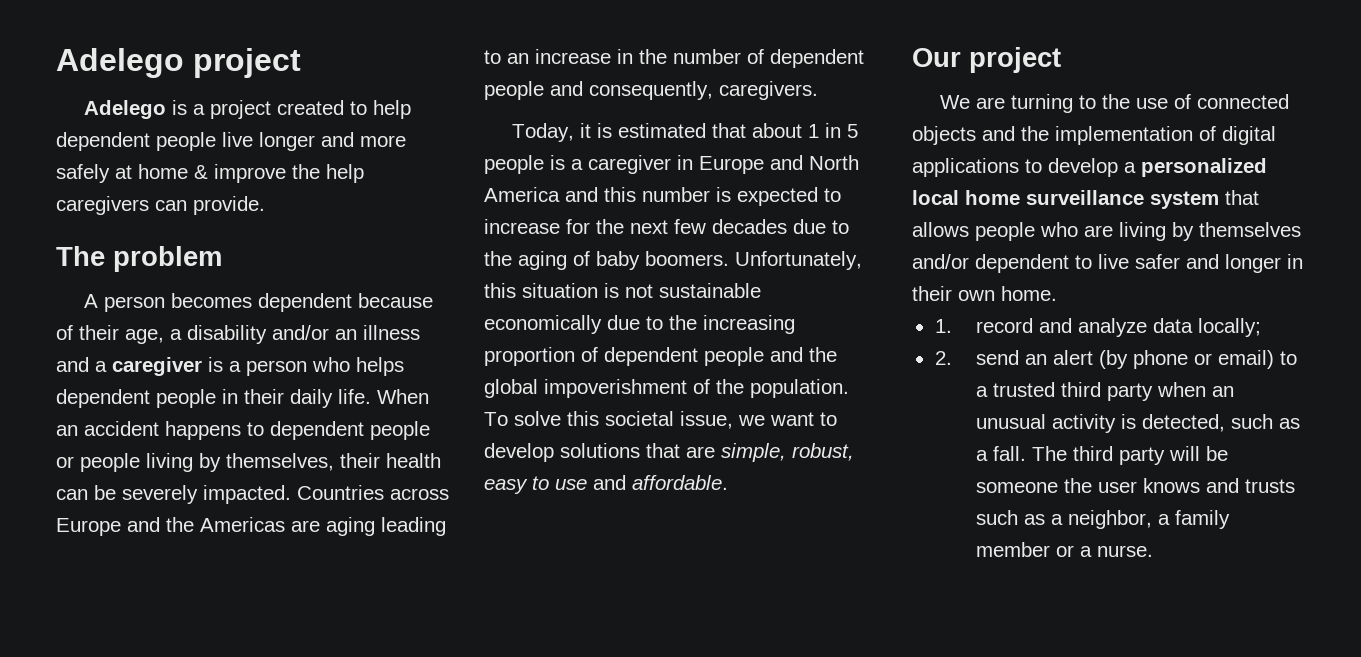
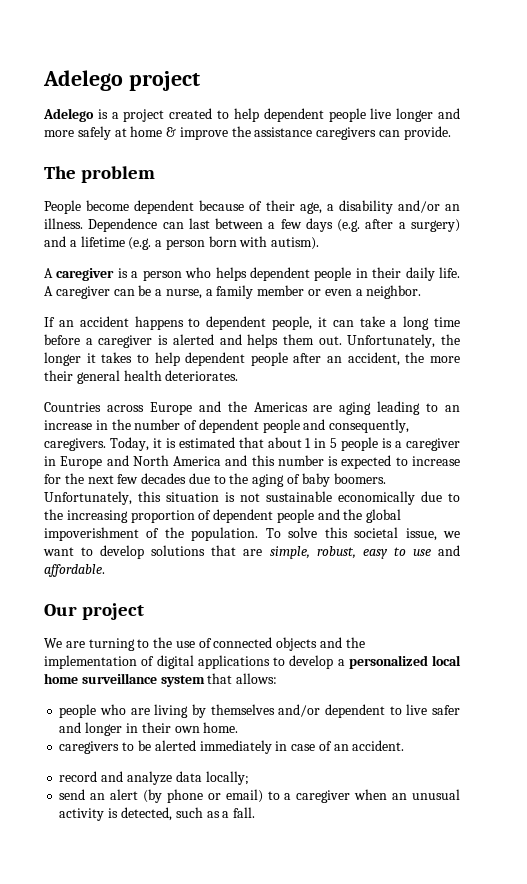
- Adelego is a project created to help dependent people live longer and more safely at home & improve the help caregivers can provide.
+ Adelego is a project created to help dependent people live longer and more safely at home & improve the assistance caregivers can provide.
- A person becomes dependent because of their age, a disability and/or an illness and a caregiver is a person who helps dependent people in their daily life.
+ People become dependent because of their age, a disability and/or an illness. Dependence can last between a few days (e.g. after a surgery) and a lifetime (e.g. a person born with autism).
+ A caregiver is a person who helps dependent people in their daily life.
- When an accident happens to dependent people or people living by themselves, their health can be severely impacted. Countries across Europe and the Americas are aging leading to an increase in the number of dependent people and consequently, caregivers.
- Today, it is estimated that about 1 in 5 people is a caregiver in Europe and North America and this number is expected to increase for the next few decades due to the aging of baby boomers.
+ A caregiver can be a nurse, a family member or even a neighbor.
+ If an accident happens to dependent people, it can take a long time before a caregiver is alerted and helps them out. Unfortunately, the longer it takes to help dependent people after an accident, the more their general health deteriorates.
+ Countries across Europe and the Americas are aging leading to an increase in the number of dependent people and consequently, caregivers. Today, it is estimated that about 1 in 5 people is a caregiver in Europe and North America and this number is expected to increase for the next few decades due to the aging of baby boomers.
- We are turning to the use of connected objects and the implementation of digital applications to develop a personalized local home surveillance system that allows people who are living by themselves and/or dependent to live safer and longer in their own home.
+ We are turning to the use of connected objects and the implementation of digital applications to develop a personalized local home surveillance system that allows:
+ people who are living by themselves and/or dependent to live safer and longer in their own home.
- 1. record and analyze data locally;
+ caregivers to be alerted immediately in case of an accident.
+ record and analyze data locally;
- 2. send an alert (by phone or email) to a trusted third party when an unusual activity is detected, such as a fall. The third party will be someone the user knows and trusts such as a neighbor, a family member or a nurse.
+ send an alert (by phone or email) to a caregiver when an unusual activity is detected, such as a fall.

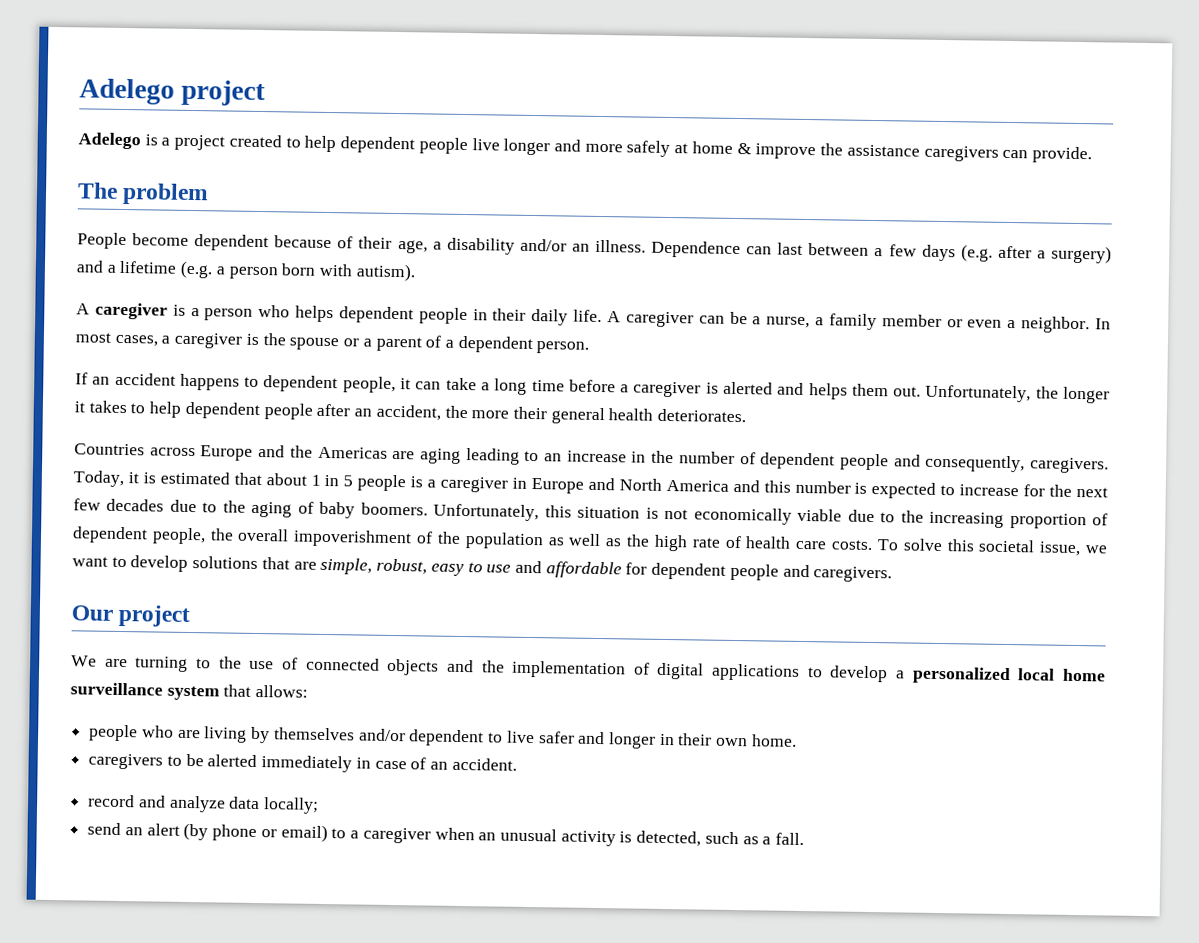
+ In most cases, a caregiver is the spouse or a parent of a dependent person.
- Unfortunately, this situation is not sustainable economically due to the increasing proportion of dependent people and the global impoverishment of the population.
+ Unfortunately, this situation is not economically viable due to the increasing proportion of dependent people, the overall impoverishment of the population as well as the high rate of health care costs.
- To solve this societal issue, we want to develop solutions that are simple, robust, easy to use and affordable.
+ To solve this societal issue, we want to develop solutions that are simple, robust, easy to use and affordable for dependent people and caregivers.

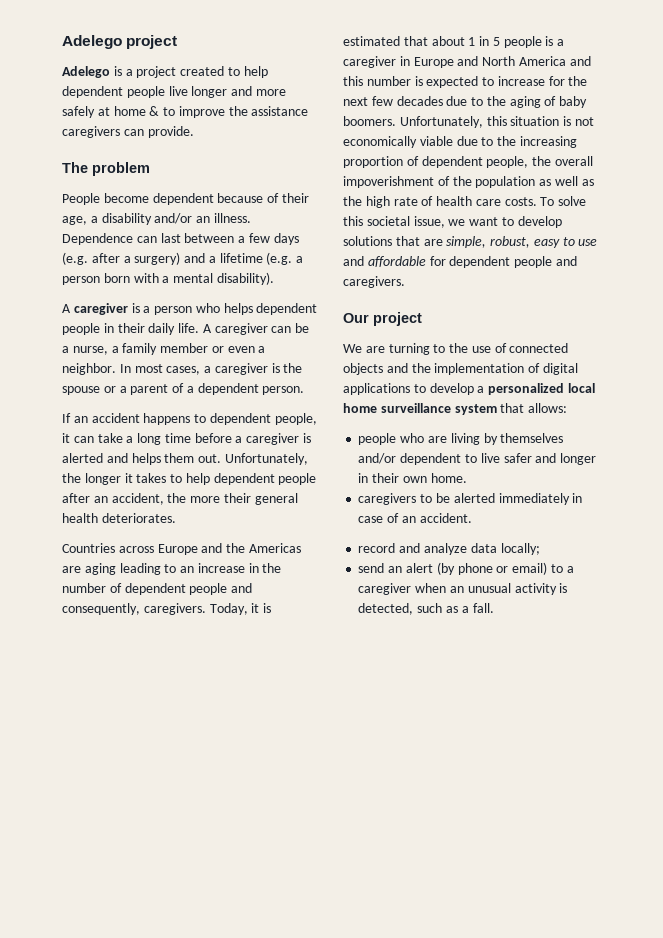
- Adelego is a project created to help dependent people live longer and more safely at home & improve the assistance caregivers can provide.
+ Adelego is a project created to help dependent people live longer and more safely at home & to improve the assistance caregivers can provide.
- Dependence can last between a few days (e.g. after a surgery) and a lifetime (e.g. a person born with autism).
+ Dependence can last between a few days (e.g. after a surgery) and a lifetime (e.g. a person born with a mental disability).

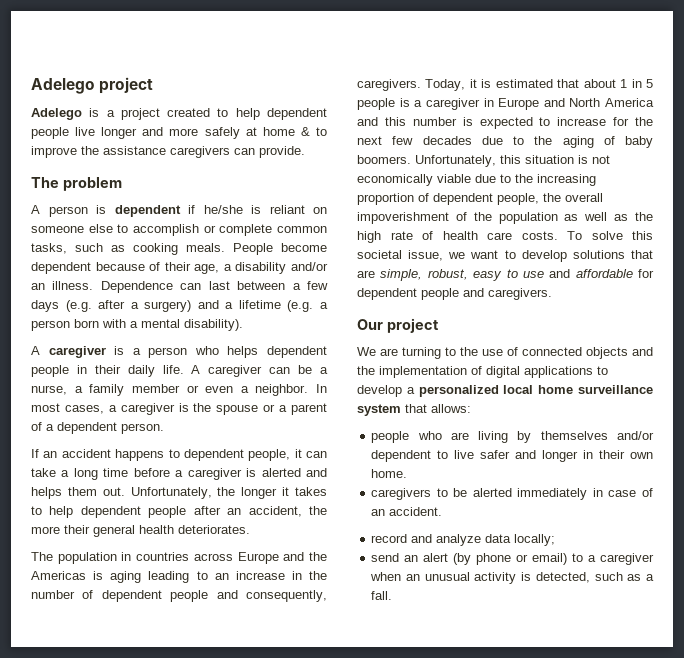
+ A person is dependent if he/she is reliant on someone else to accomplish or complete common tasks, such as cooking meals.
- Countries across Europe and the Americas are aging leading to an increase in the number of dependent people and consequently, caregivers.
+ The population in countries across Europe and the Americas is aging leading to an increase in the number of dependent people and consequently, caregivers.

